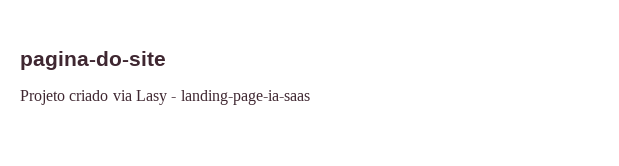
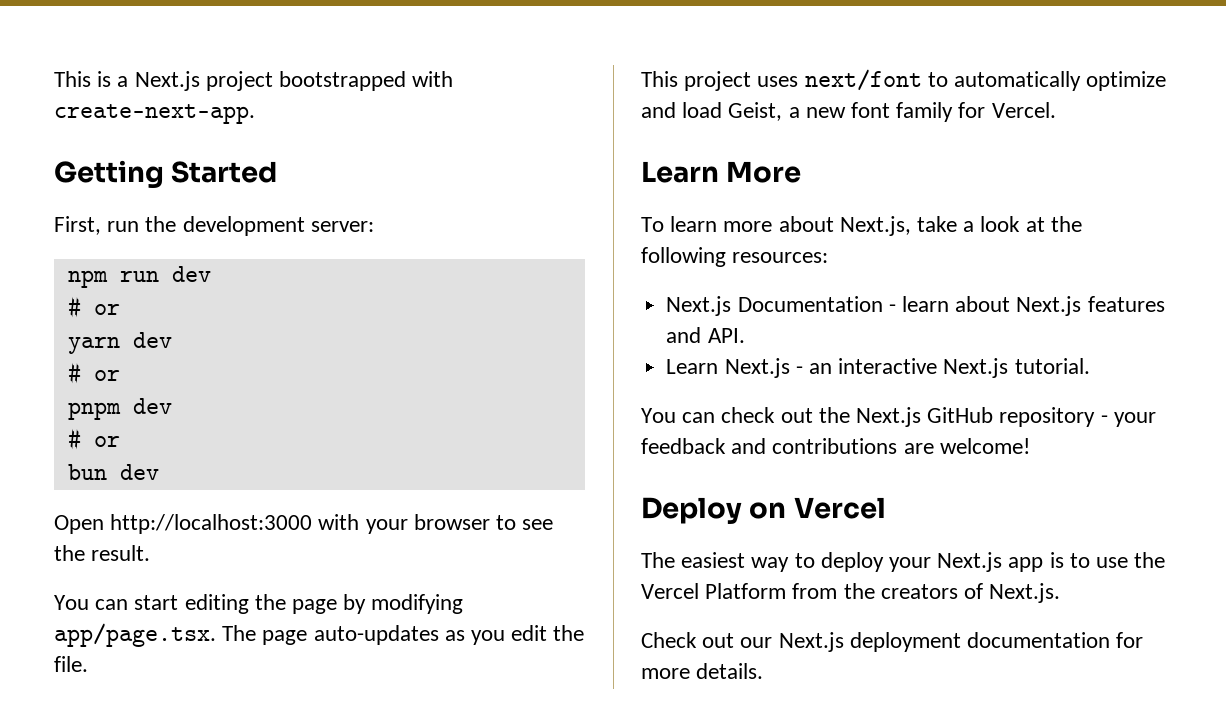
- pagina-do-site
- Projeto criado via Lasy - landing-page-ia-saas
+ This is a Next.js project bootstrapped with create-next-app.
+ Getting Started
+ First, run the development server:
+ npm run dev
+ # or
+ yarn dev
+ # or
+ pnpm dev
+ # or
+ bun dev
+ Open http://localhost:3000 with your browser to see the result.
+ You can start editing the page by modifying app/page.tsx. The page auto-updates as you edit the file.
+ This project uses next/font to automatically optimize and load Geist, a new font family for Vercel.
+ Learn More
+ To learn more about Next.js, take a look at the following resources:
+ Next.js Documentation - learn about Next.js features and API.
+ Learn Next.js - an interactive Next.js tutorial.
+ You can check out the Next.js GitHub repository - your feedback and contributions are welcome!
+ Deploy on Vercel
+ The easiest way to deploy your Next.js app is to use the Vercel Platform from the creators of Next.js.
+ Check out our Next.js deployment documentation for more details.

